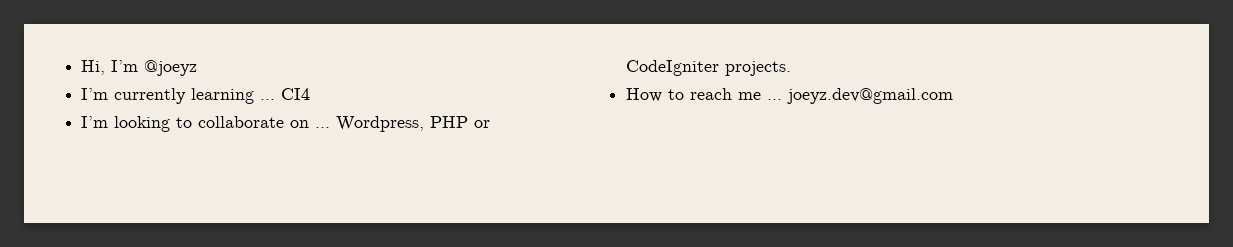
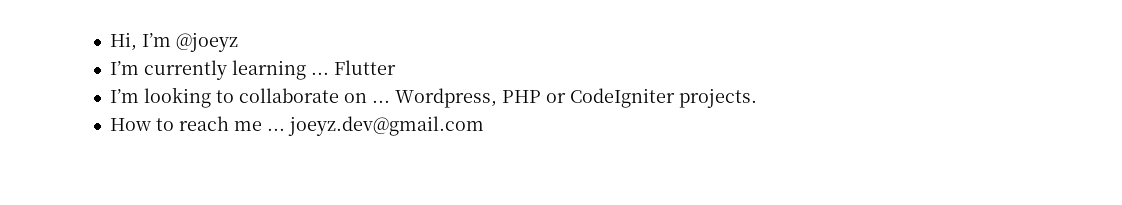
- CI4
+ Flutter

